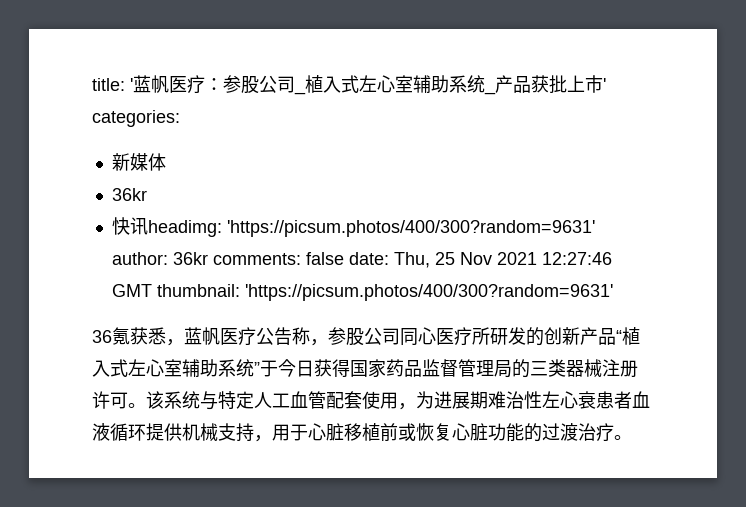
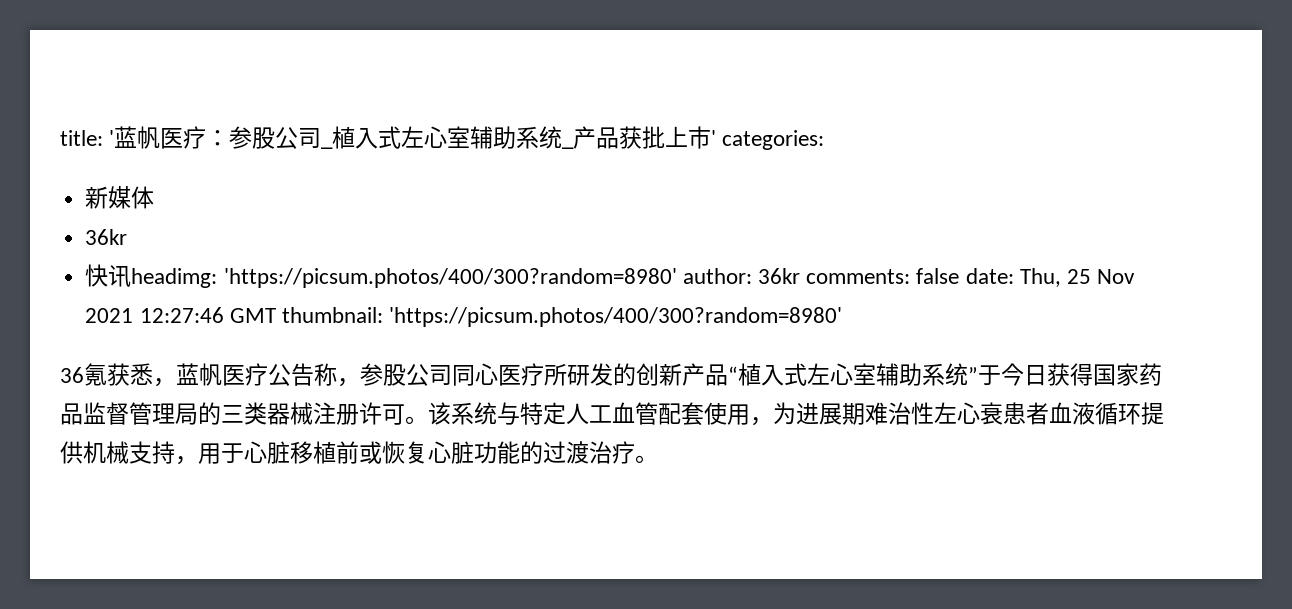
- 快讯headimg: 'https://picsum.photos/400/300?random=9631' author: 36kr comments: false date: Thu, 25 Nov 2021 12:27:46 GMT thumbnail: 'https://picsum.photos/400/300?random=9631'
+ 快讯headimg: 'https://picsum.photos/400/300?random=8980' author: 36kr comments: false date: Thu, 25 Nov 2021 12:27:46 GMT thumbnail: 'https://picsum.photos/400/300?random=8980'

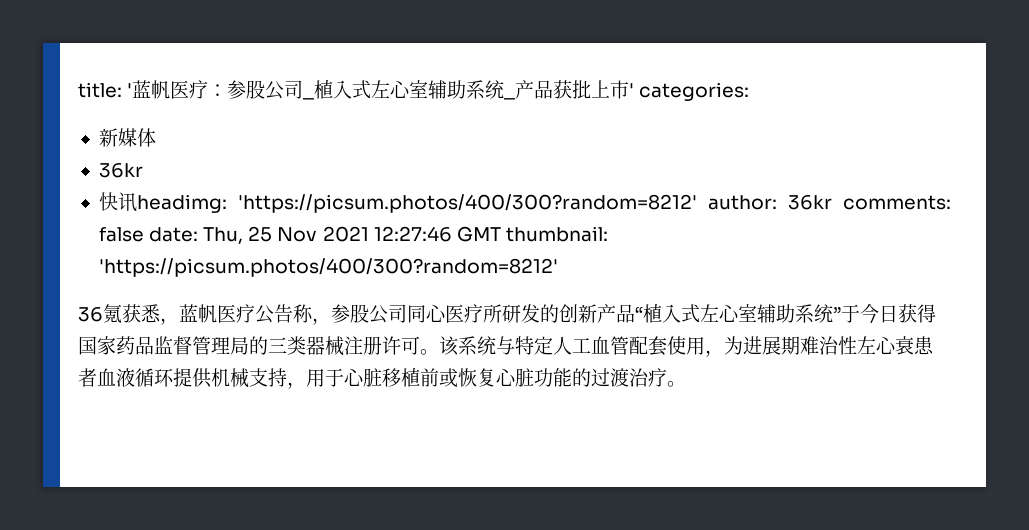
- 快讯headimg: 'https://picsum.photos/400/300?random=8980' author: 36kr comments: false date: Thu, 25 Nov 2021 12:27:46 GMT thumbnail: 'https://picsum.photos/400/300?random=8980'
+ 快讯headimg: 'https://picsum.photos/400/300?random=8212' author: 36kr comments: false date: Thu, 25 Nov 2021 12:27:46 GMT thumbnail: 'https://picsum.photos/400/300?random=8212'

